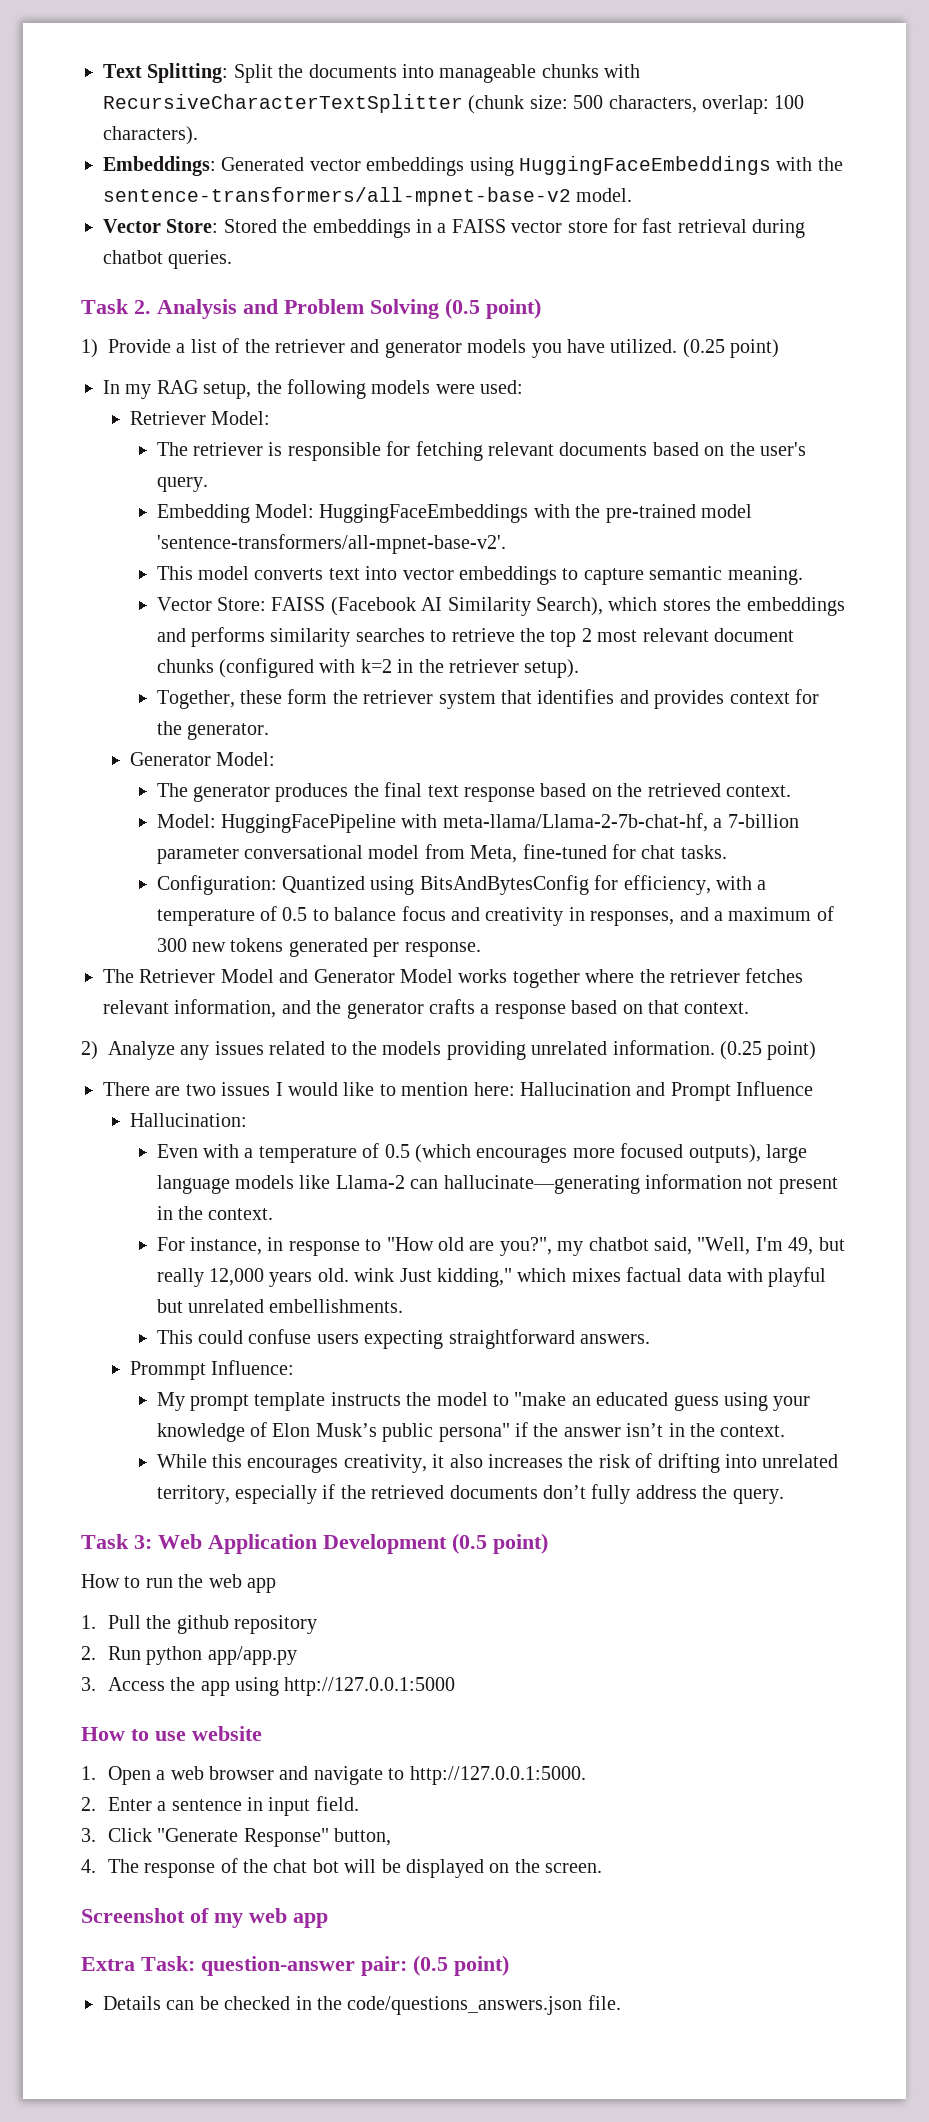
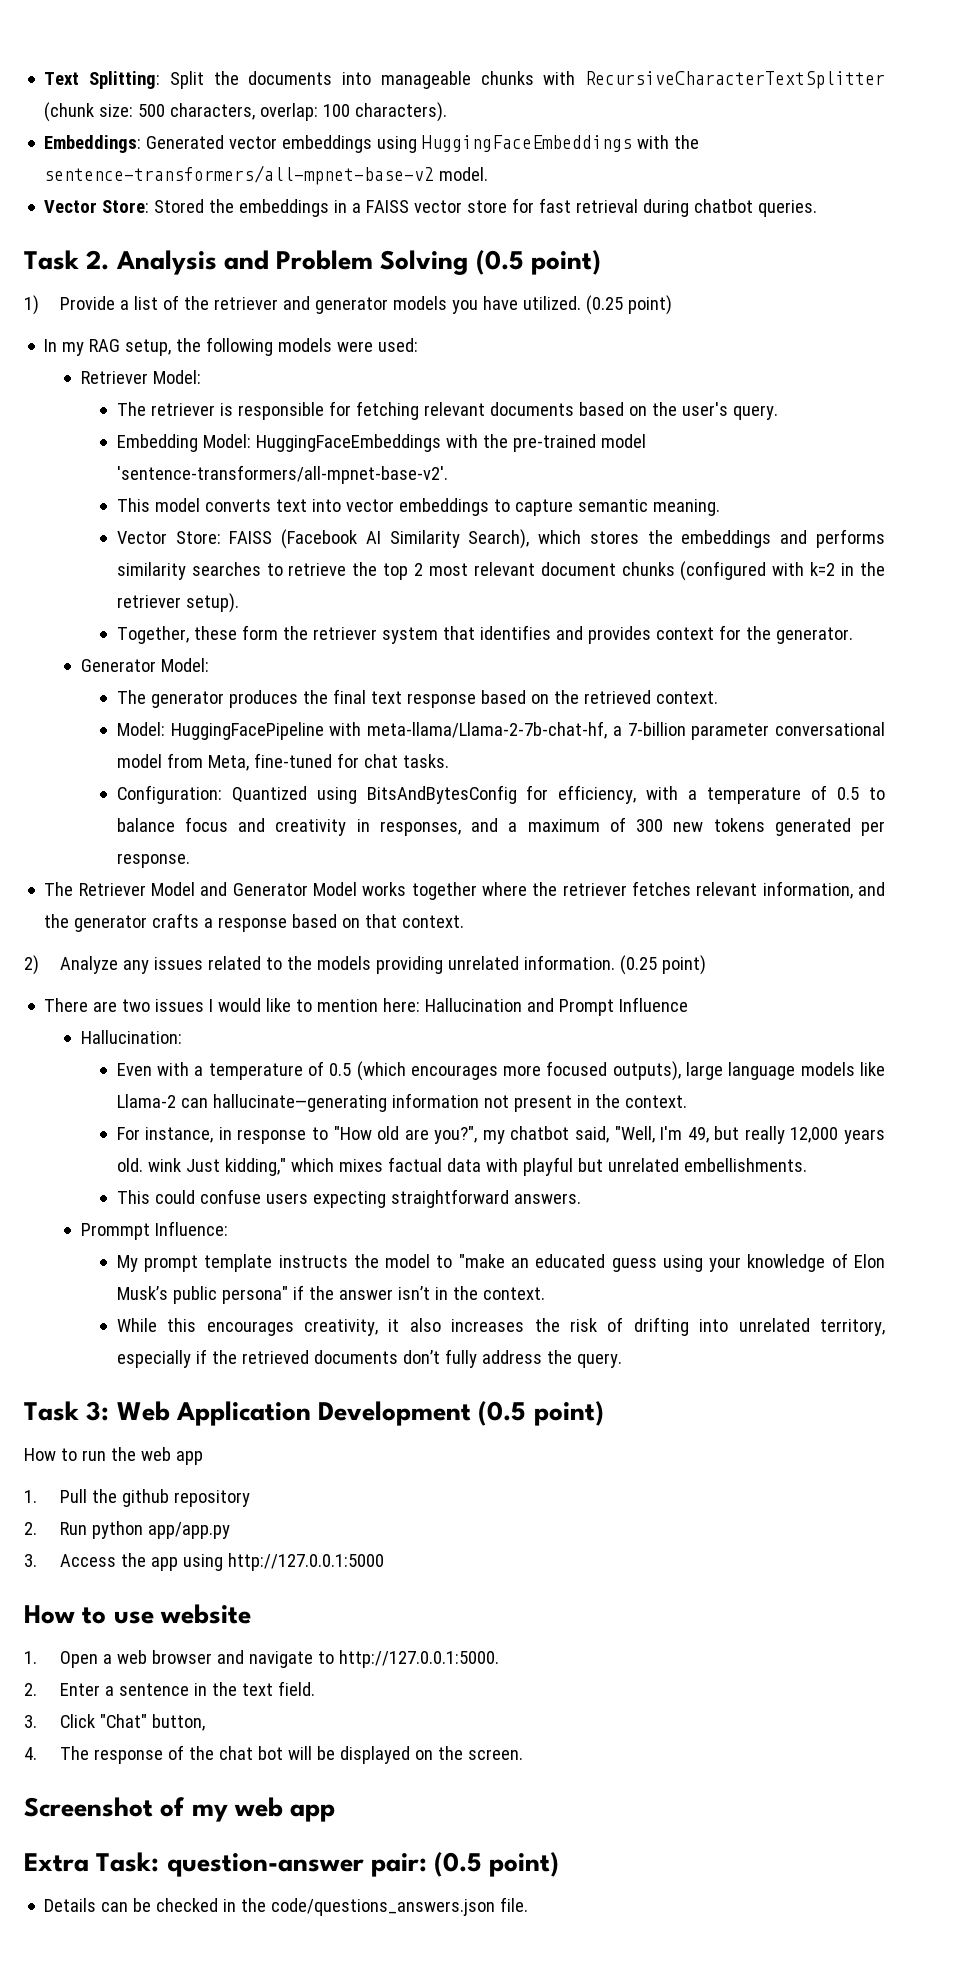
- 2. Enter a sentence in input field.
+ 2. Enter a sentence in the text field.
- 3. Click "Generate Response" button,
+ 3. Click "Chat" button,

